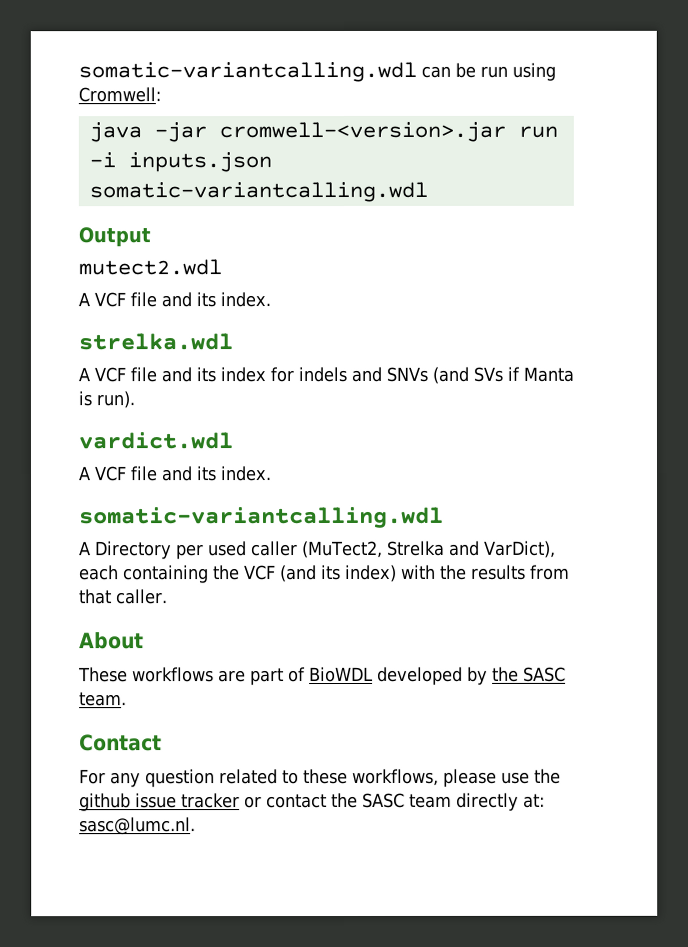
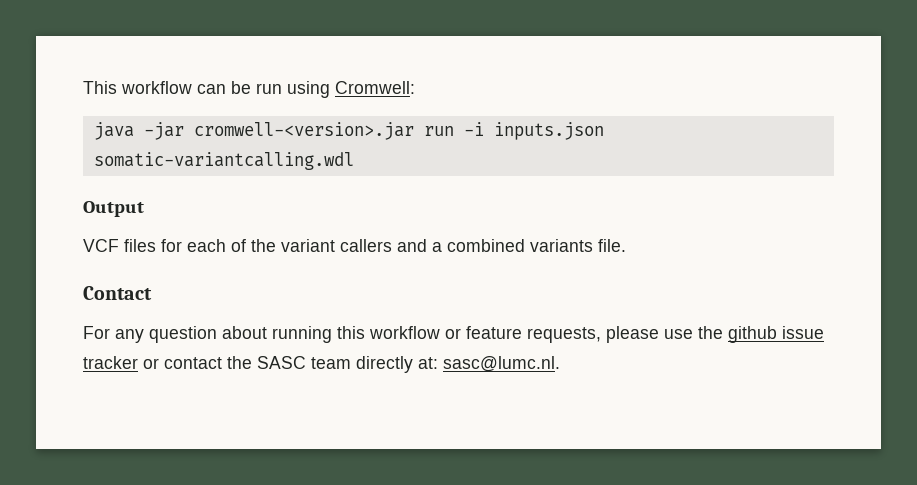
- somatic-variantcalling.wdl can be run using Cromwell:
+ This workflow can be run using Cromwell:
- mutect2.wdl
- A VCF file and its index.
- strelka.wdl
- A VCF file and its index for indels and SNVs (and SVs if Manta is run).
- vardict.wdl
- A VCF file and its index.
- somatic-variantcalling.wdl
- A Directory per used caller (MuTect2, Strelka and VarDict), each containing the VCF (and its index) with the results from that caller.
- About
- These workflows are part of BioWDL developed by the SASC team.
+ VCF files for each of the variant callers and a combined variants file.
  Contact
- For any question related to these workflows, please use the github issue tracker or contact the SASC team directly at: sasc@lumc.nl.
+ For any question about running this workflow or feature requests, please use the github issue tracker or contact the SASC team directly at: sasc@lumc.nl.

